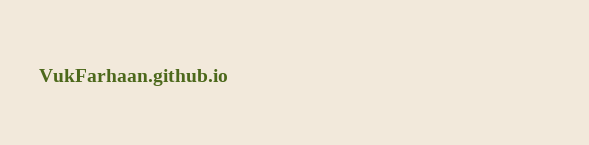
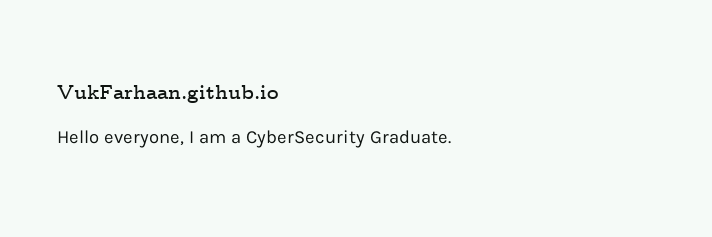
+ Hello everyone, I am a CyberSecurity Graduate.

